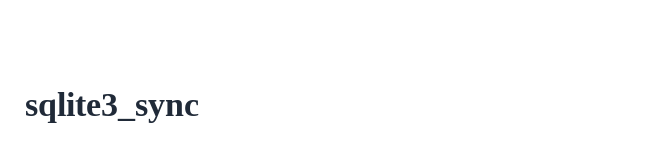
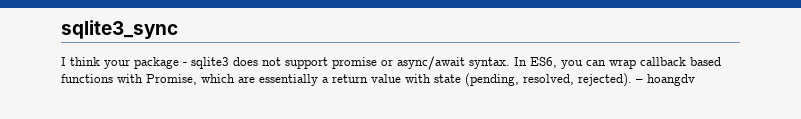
+ I think your package - sqlite3 does not support promise or async/await syntax. In ES6, you can wrap callback based functions with Promise, which are essentially a return value with state (pending, resolved, rejected). – hoangdv

